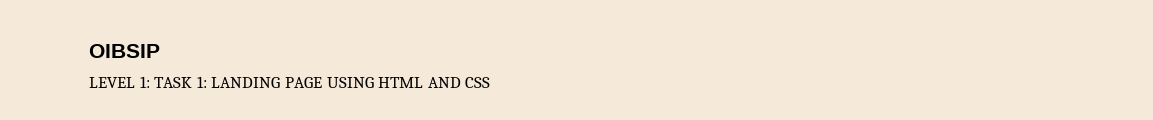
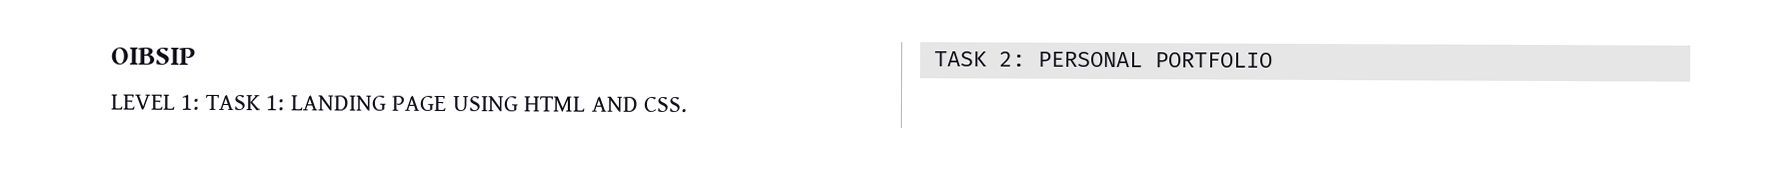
- LEVEL 1: TASK 1: LANDING PAGE USING HTML AND CSS
+ LEVEL 1: TASK 1: LANDING PAGE USING HTML AND CSS.
+ TASK 2: PERSONAL PORTFOLIO

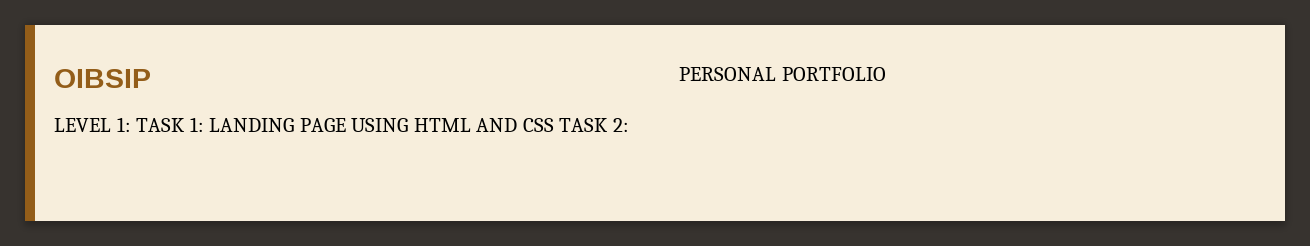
- LEVEL 1: TASK 1: LANDING PAGE USING HTML AND CSS.
- TASK 2: PERSONAL PORTFOLIO
+ LEVEL 1: TASK 1: LANDING PAGE USING HTML AND CSS TASK 2: PERSONAL PORTFOLIO

